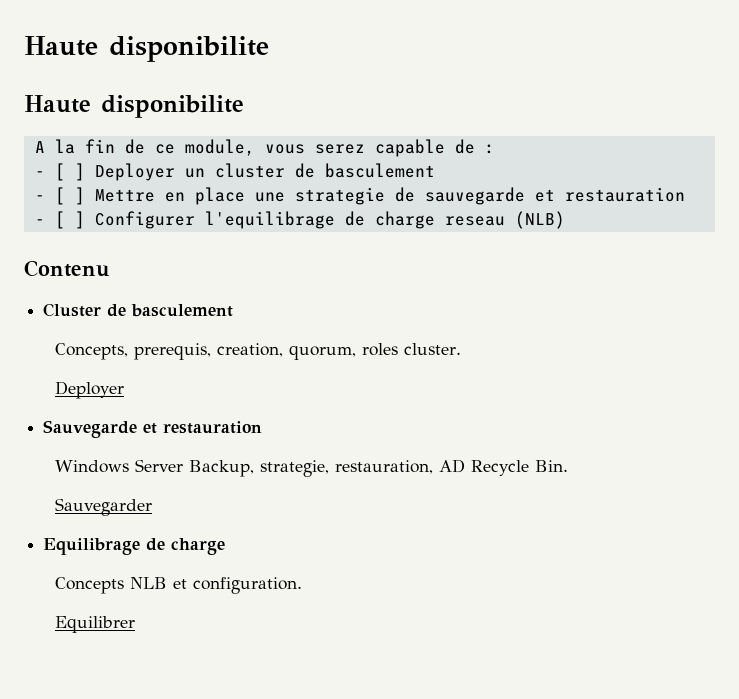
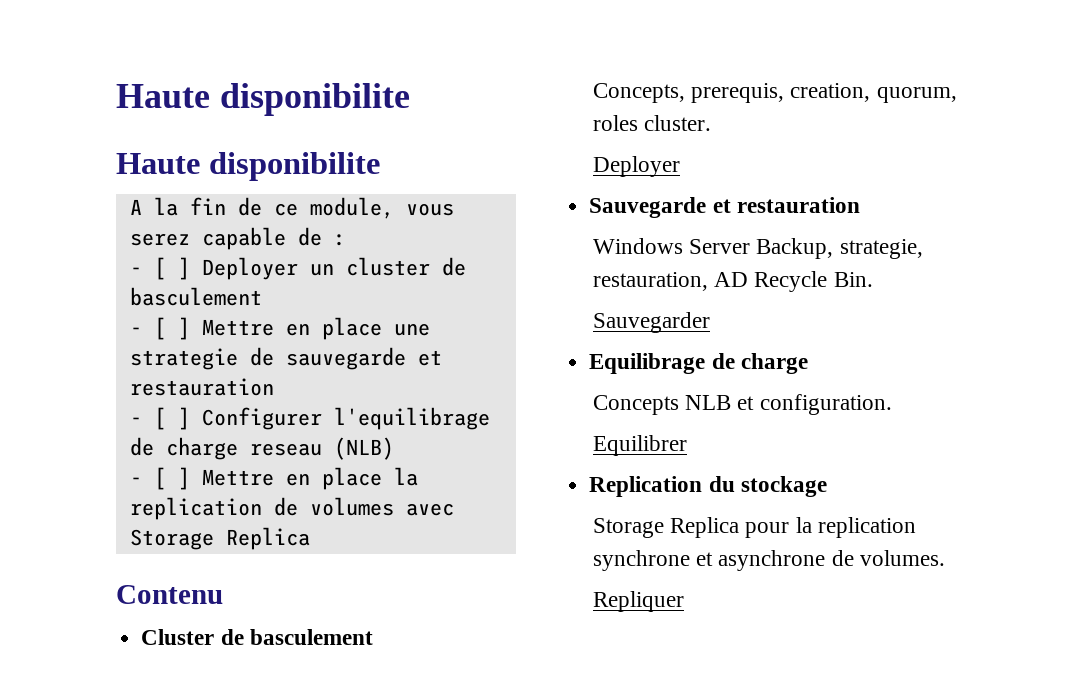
+ - [ ] Mettre en place la replication de volumes avec Storage Replica
+ Replication du stockage
+ Storage Replica pour la replication synchrone et asynchrone de volumes.
+ Repliquer

